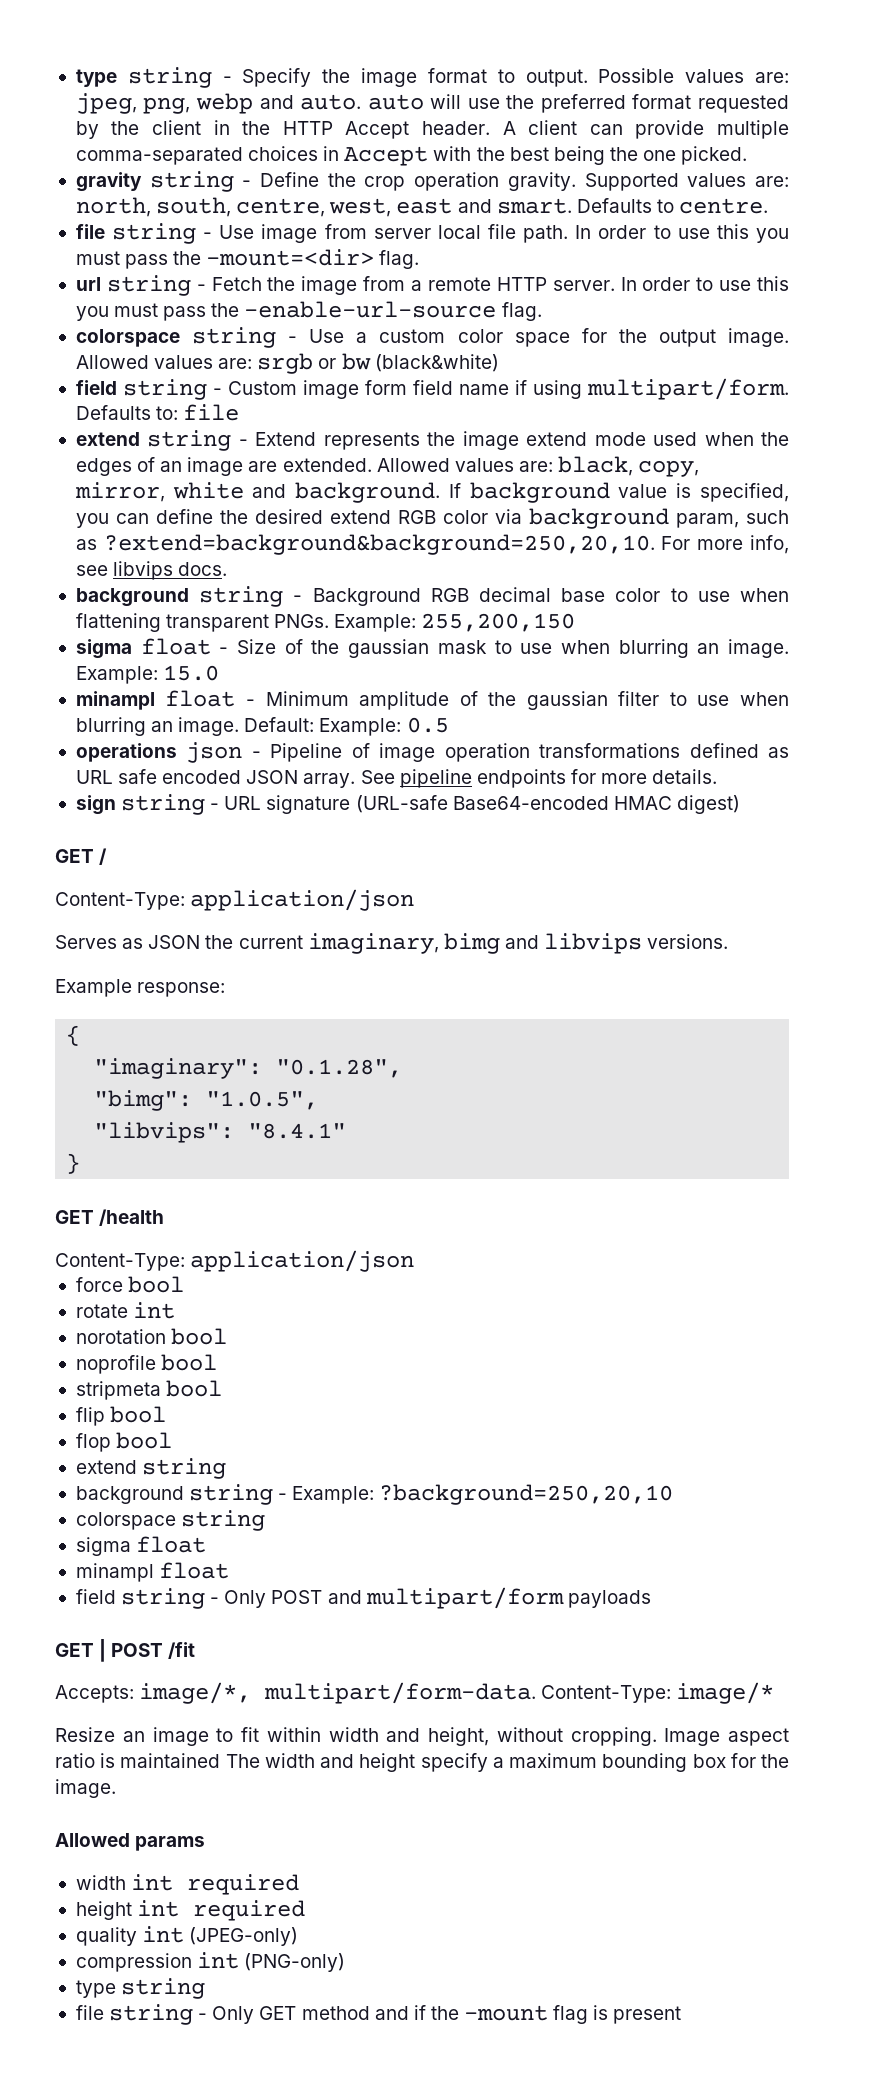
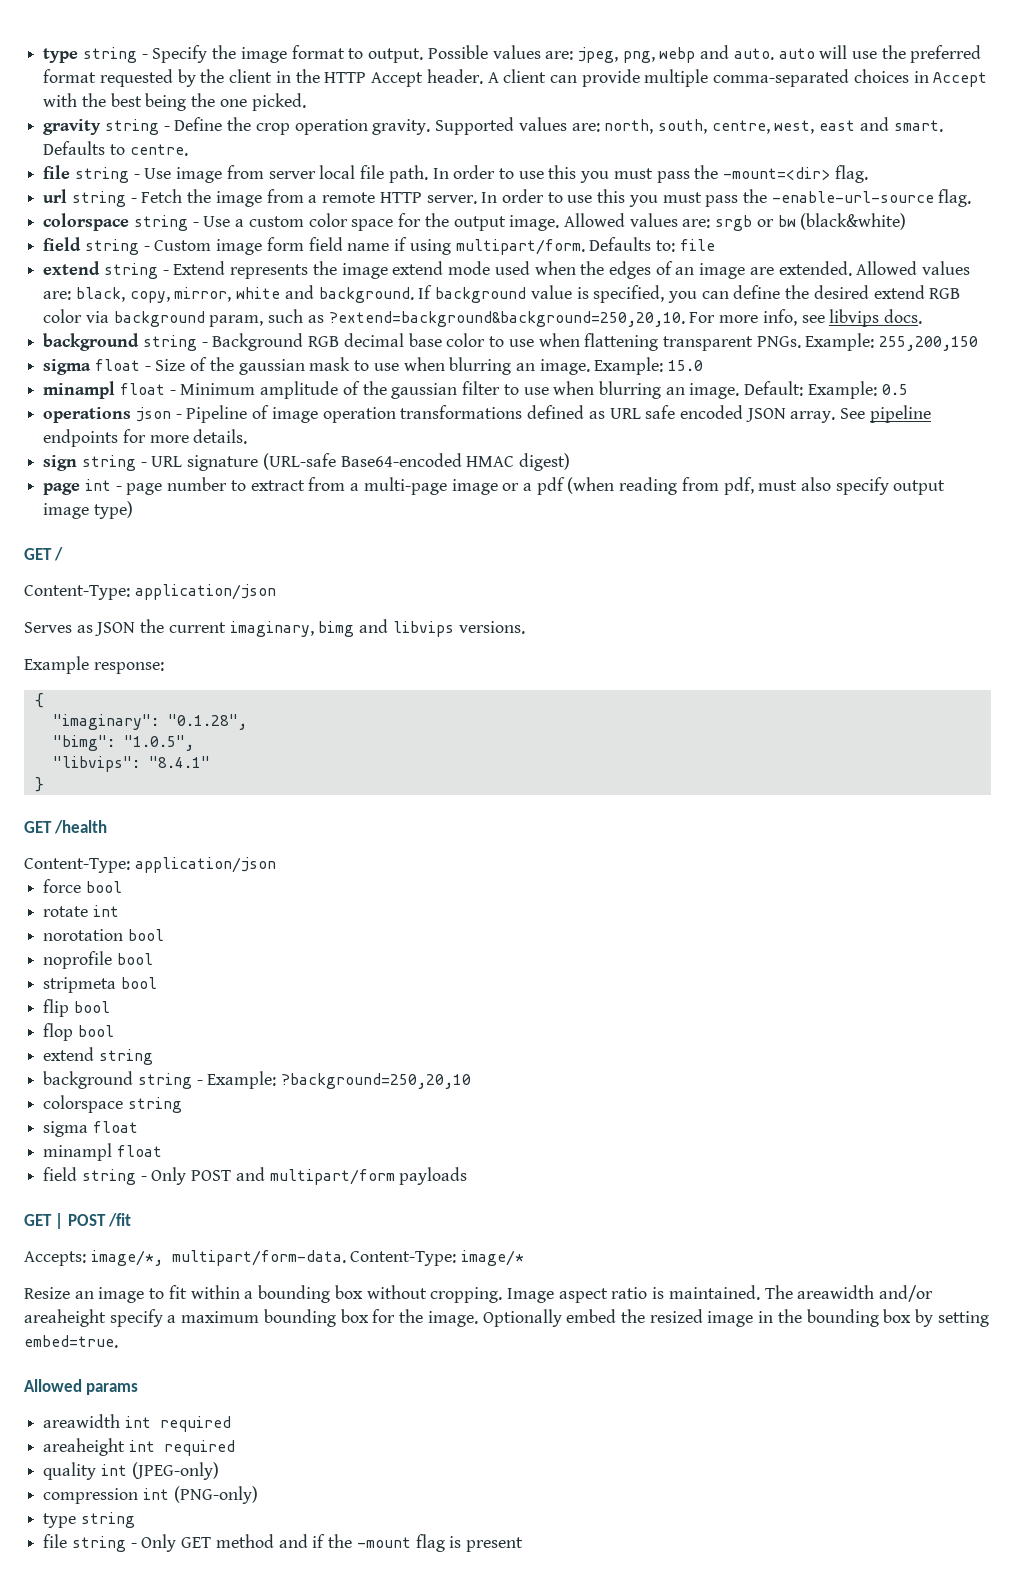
+ page int - page number to extract from a multi-page image or a pdf (when reading from pdf, must also specify output image type)
- Resize an image to fit within width and height, without cropping.
+ Resize an image to fit within a bounding box without cropping.
- Image aspect ratio is maintained The width and height specify a maximum bounding box for the image.
+ Image aspect ratio is maintained. The areawidth and/or areaheight specify a maximum bounding box for the image. Optionally embed the resized image in the bounding box by setting embed=true.
- width int required
- height int required
+ areawidth int required
+ areaheight int required

